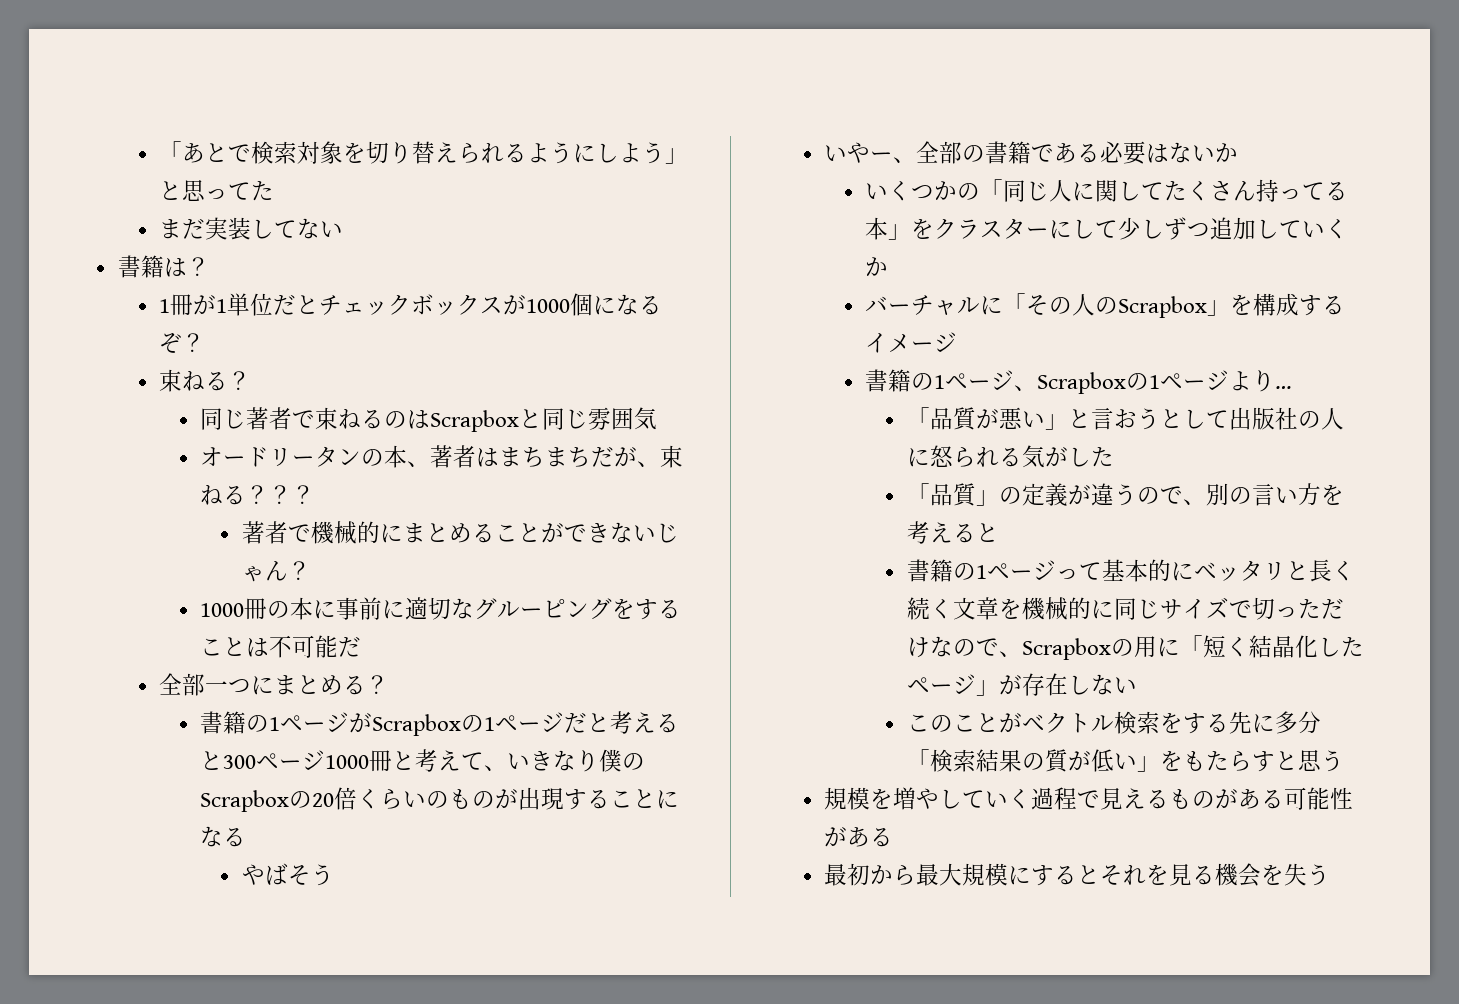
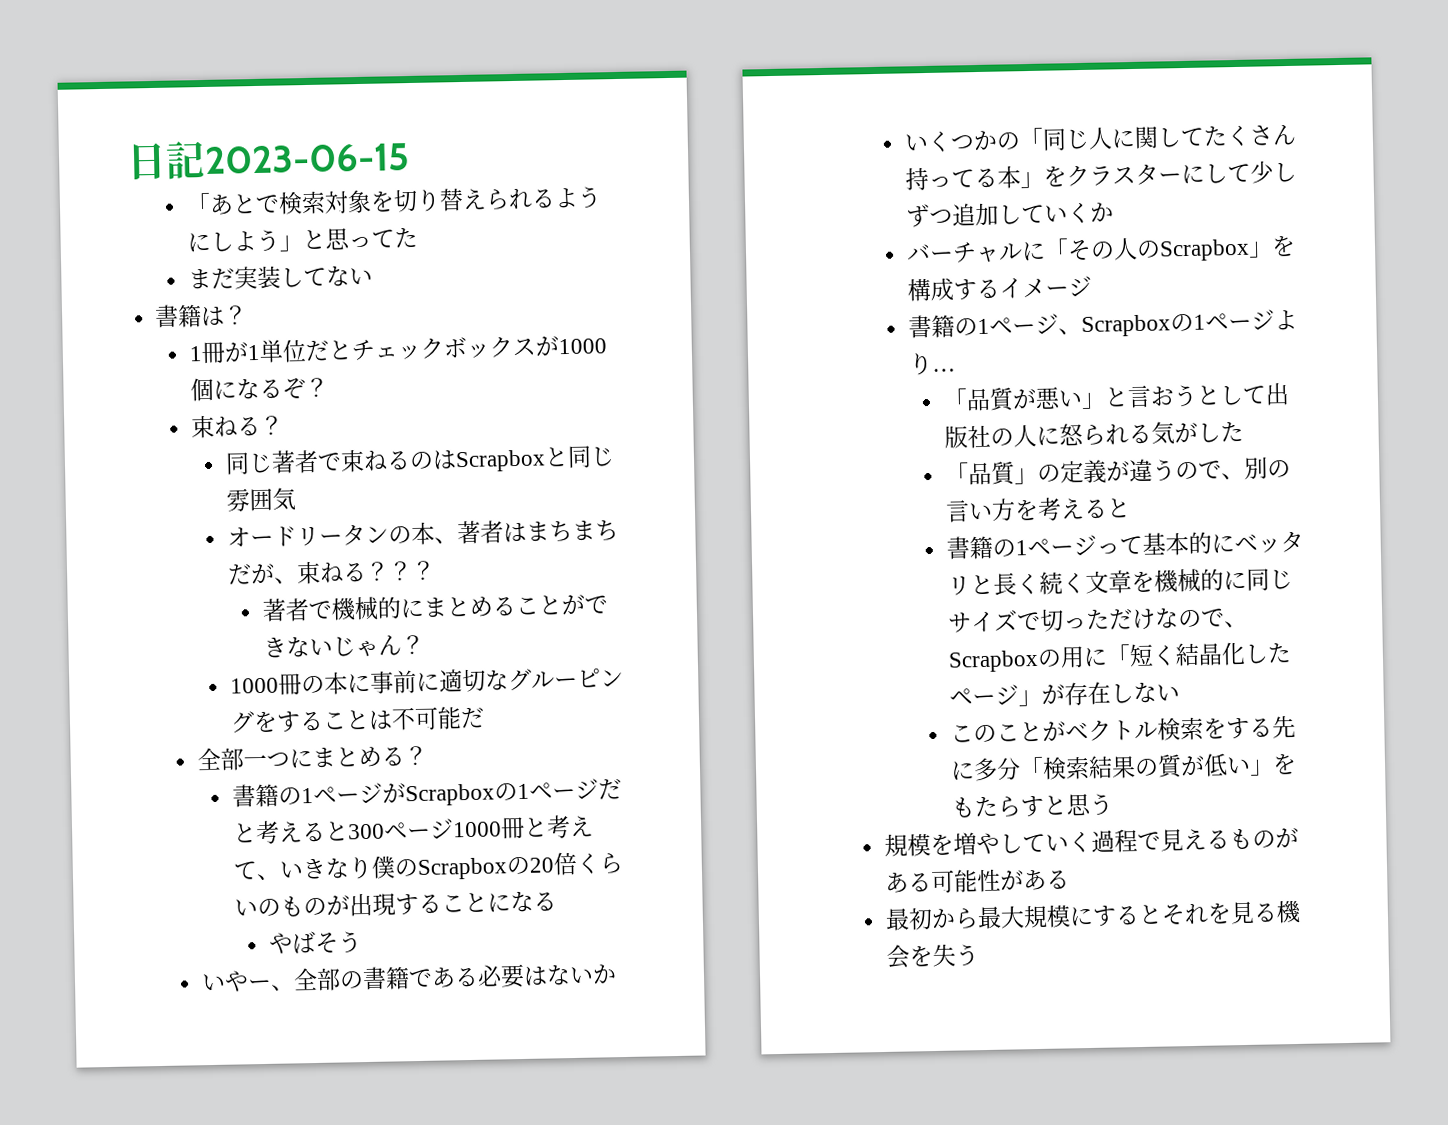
+ 日記2023-06-15

